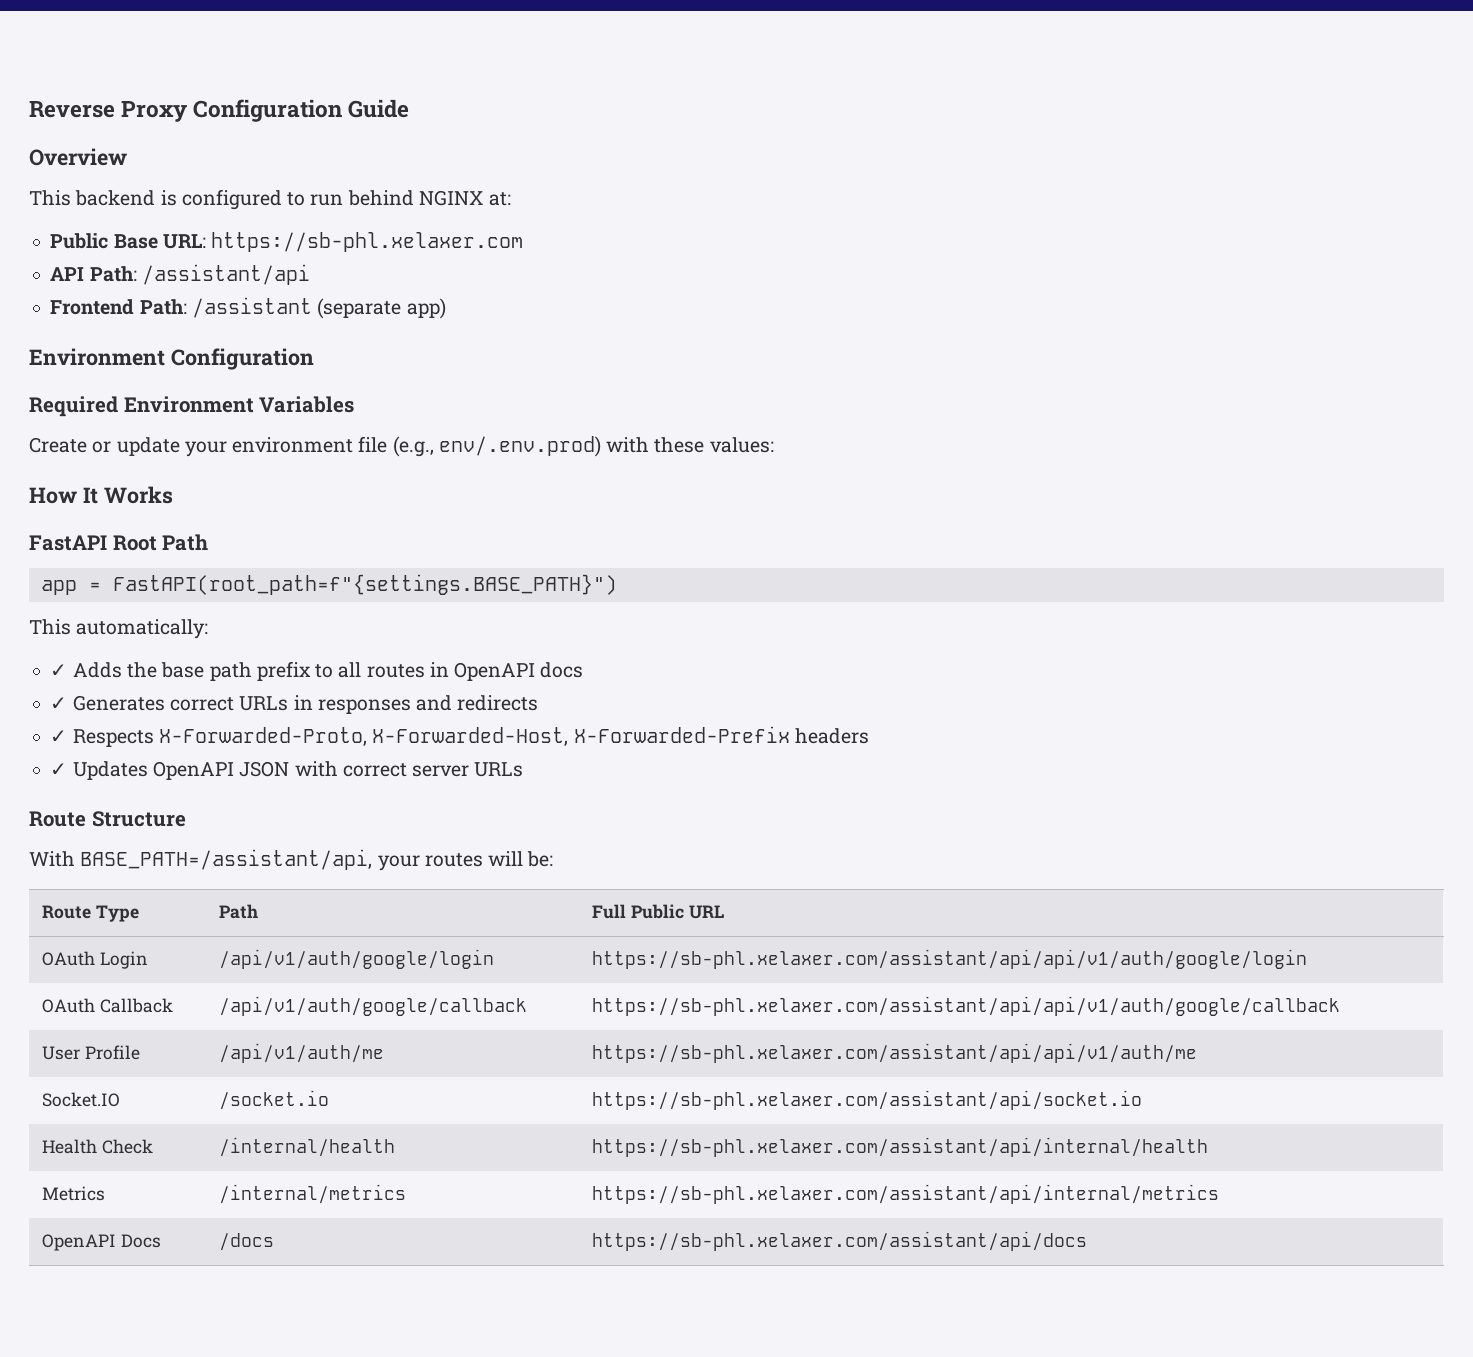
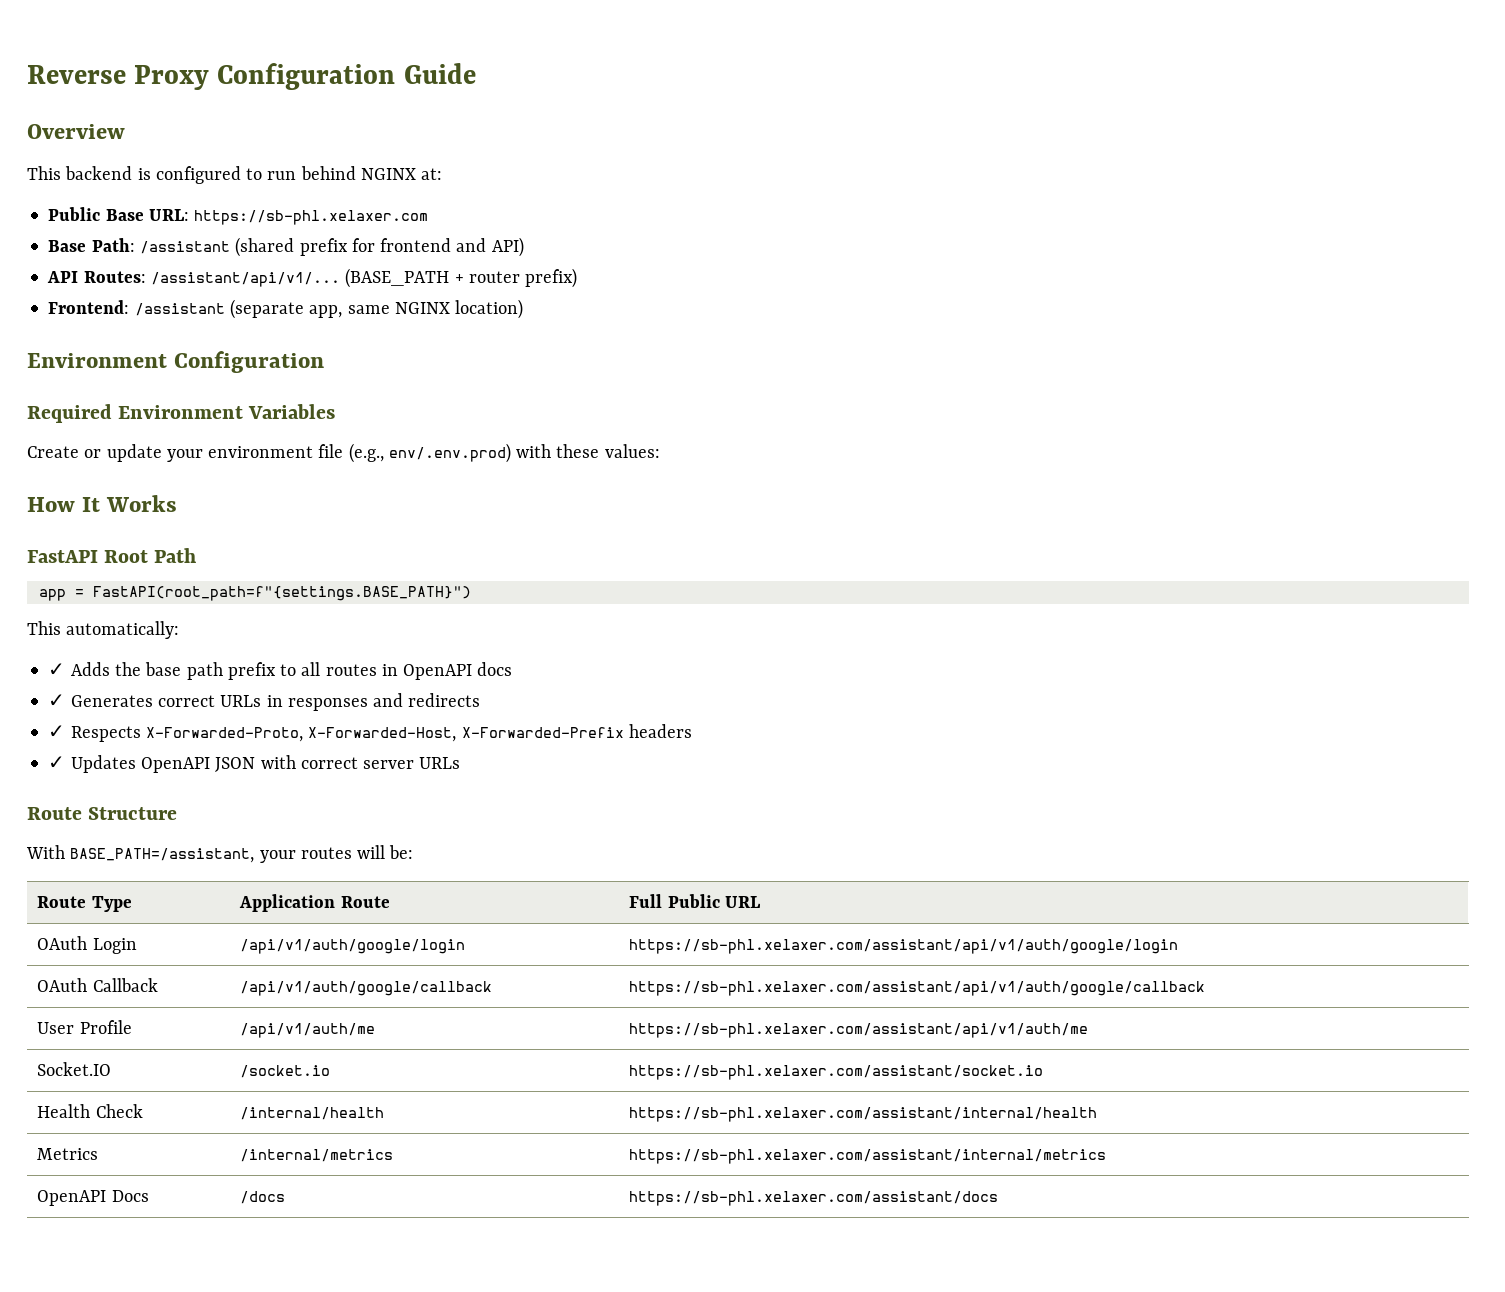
- API Path: /assistant/api
- Frontend Path: /assistant (separate app)
+ Base Path: /assistant (shared prefix for frontend and API)
+ API Routes: /assistant/api/v1/... (BASE_PATH + router prefix)
+ Frontend: /assistant (separate app, same NGINX location)
- With BASE_PATH=/assistant/api, your routes will be:
+ With BASE_PATH=/assistant, your routes will be:
- Route Type | Path | Full Public URL
+ Route Type | Application Route | Full Public URL
- OAuth Login | /api/v1/auth/google/login | https://sb-phl.xelaxer.com/assistant/api/api/v1/auth/google/login
+ OAuth Login | /api/v1/auth/google/login | https://sb-phl.xelaxer.com/assistant/api/v1/auth/google/login
- OAuth Callback | /api/v1/auth/google/callback | https://sb-phl.xelaxer.com/assistant/api/api/v1/auth/google/callback
+ OAuth Callback | /api/v1/auth/google/callback | https://sb-phl.xelaxer.com/assistant/api/v1/auth/google/callback
- User Profile | /api/v1/auth/me | https://sb-phl.xelaxer.com/assistant/api/api/v1/auth/me
+ User Profile | /api/v1/auth/me | https://sb-phl.xelaxer.com/assistant/api/v1/auth/me
- Socket.IO | /socket.io | https://sb-phl.xelaxer.com/assistant/api/socket.io
+ Socket.IO | /socket.io | https://sb-phl.xelaxer.com/assistant/socket.io
- Health Check | /internal/health | https://sb-phl.xelaxer.com/assistant/api/internal/health
+ Health Check | /internal/health | https://sb-phl.xelaxer.com/assistant/internal/health
- Metrics | /internal/metrics | https://sb-phl.xelaxer.com/assistant/api/internal/metrics
+ Metrics | /internal/metrics | https://sb-phl.xelaxer.com/assistant/internal/metrics
- OpenAPI Docs | /docs | https://sb-phl.xelaxer.com/assistant/api/docs
+ OpenAPI Docs | /docs | https://sb-phl.xelaxer.com/assistant/docs

